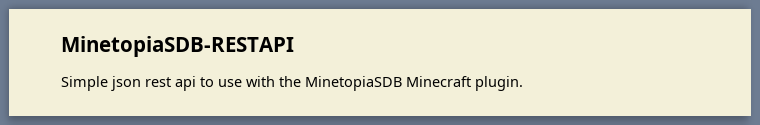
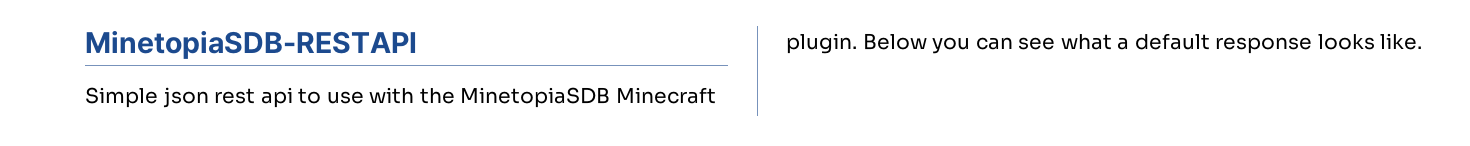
+ Below you can see what a default response looks like.

